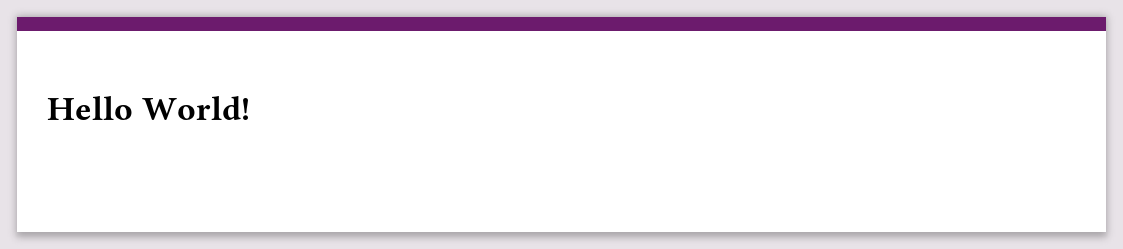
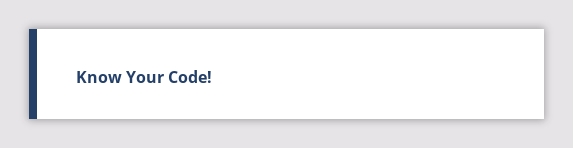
- Hello World!
+ Know Your Code!

